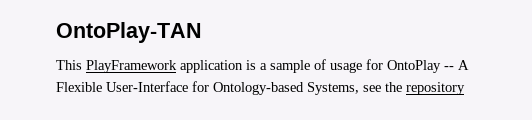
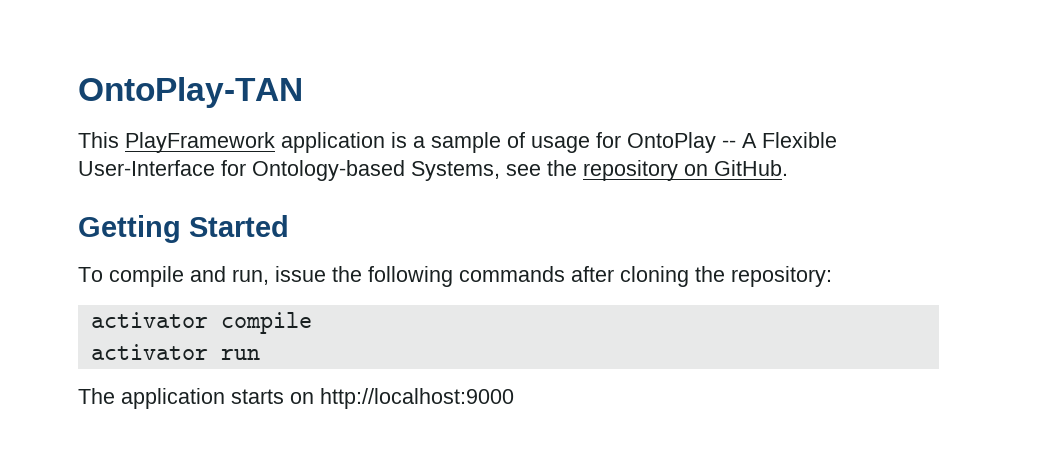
- This PlayFramework application is a sample of usage for OntoPlay -- A Flexible User-Interface for Ontology-based Systems, see the repository
+ This PlayFramework application is a sample of usage for OntoPlay -- A Flexible User-Interface for Ontology-based Systems, see the repository on GitHub.
+ Getting Started
+ To compile and run, issue the following commands after cloning the repository:
+ activator compile
+ activator run
+ The application starts on http://localhost:9000

